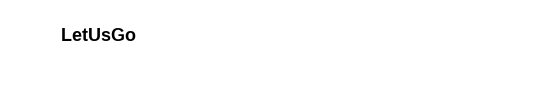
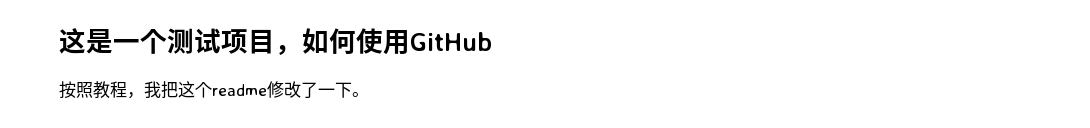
- LetUsGo
+ 这是一个测试项目，如何使用GitHub
+ 按照教程，我把这个readme修改了一下。

